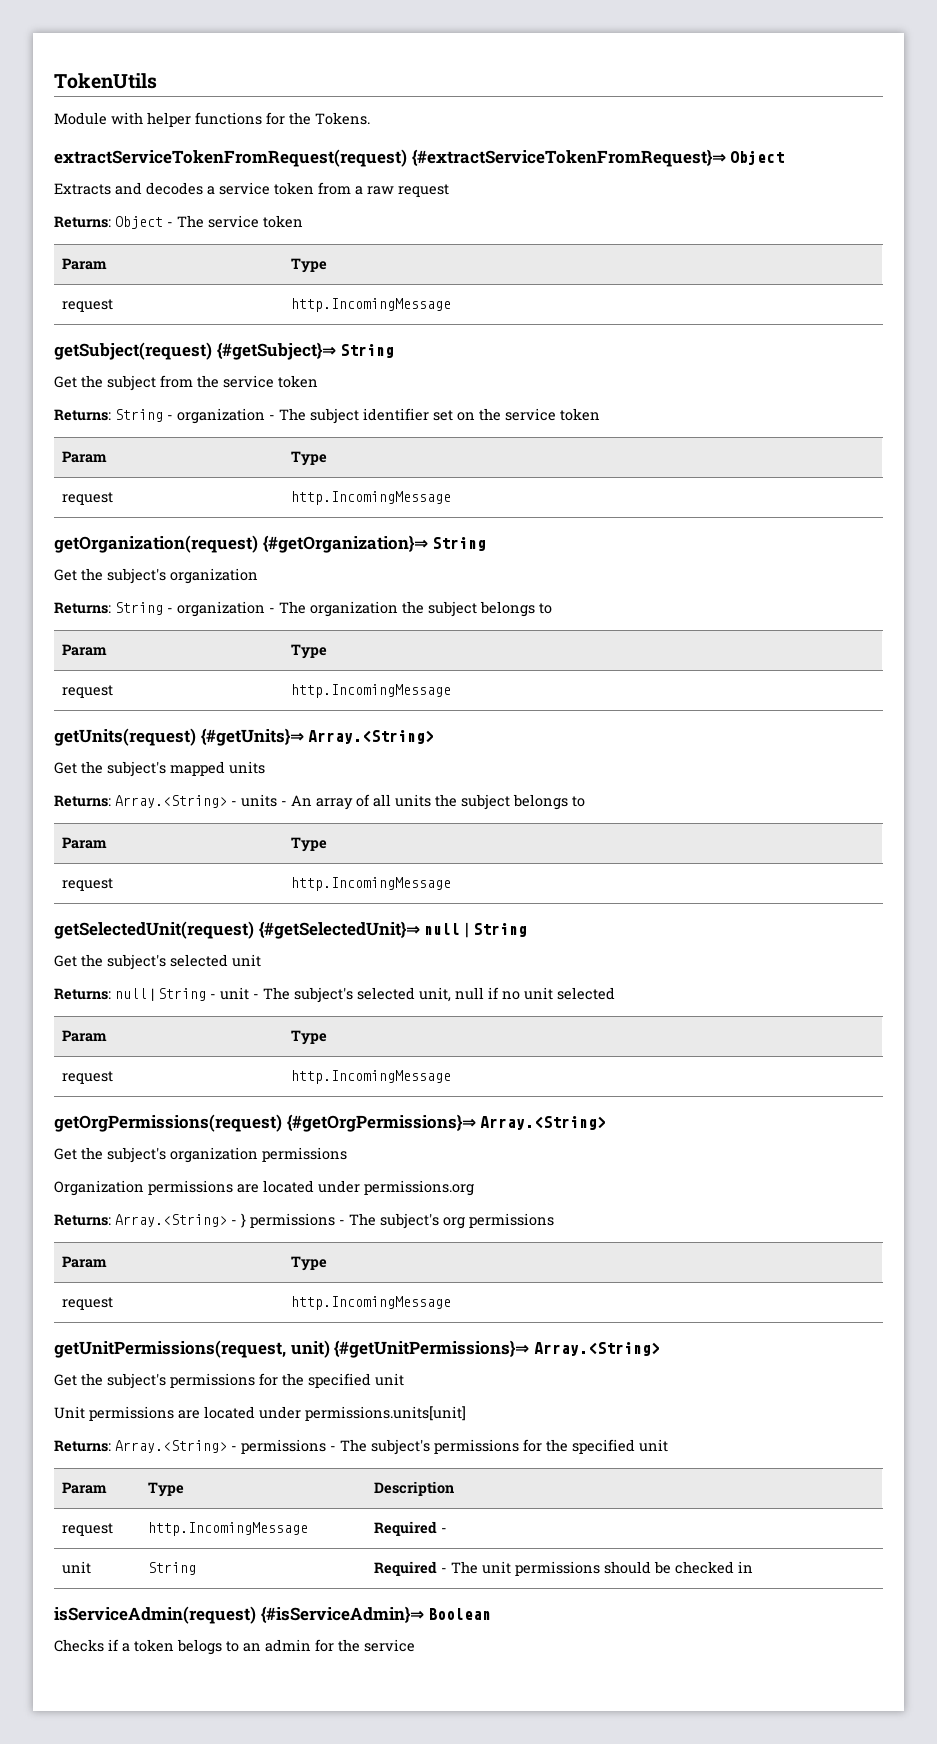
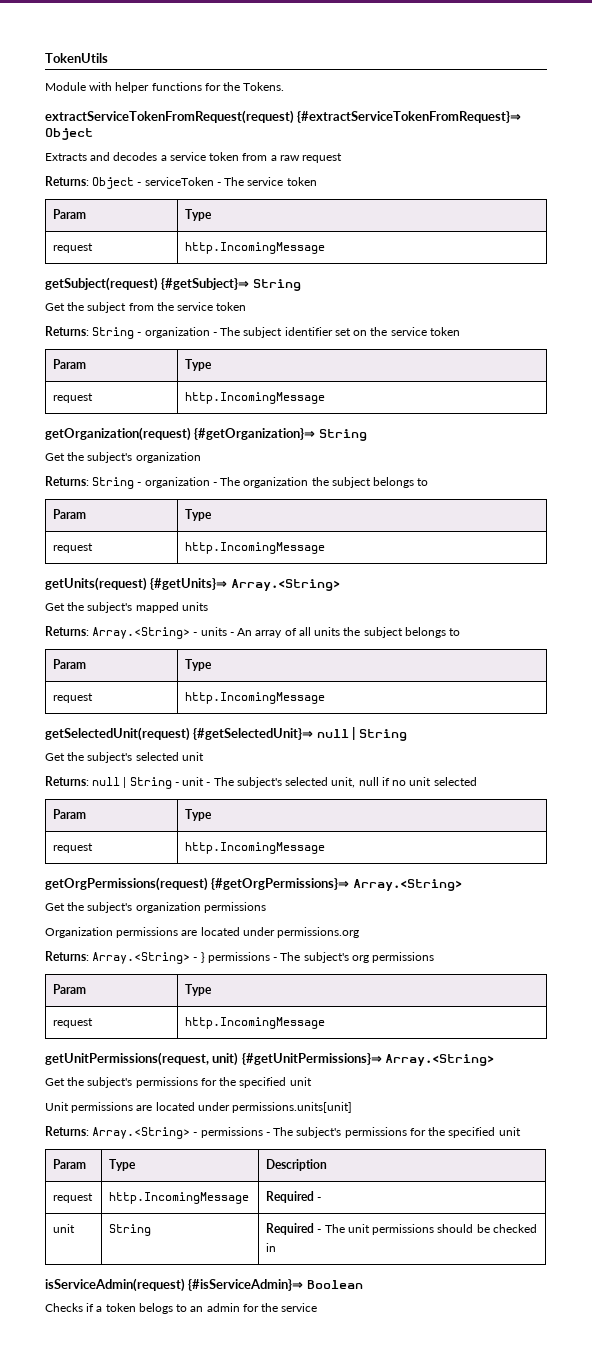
- Returns: Object - The service token
+ Returns: Object - serviceToken - The service token

